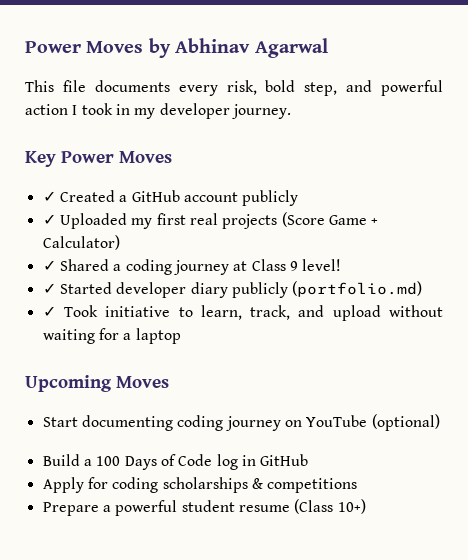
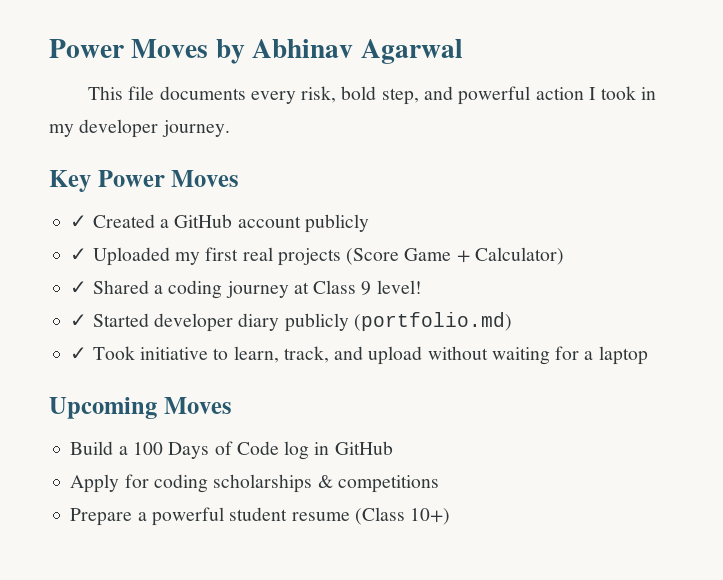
- Start documenting coding journey on YouTube (optional)

